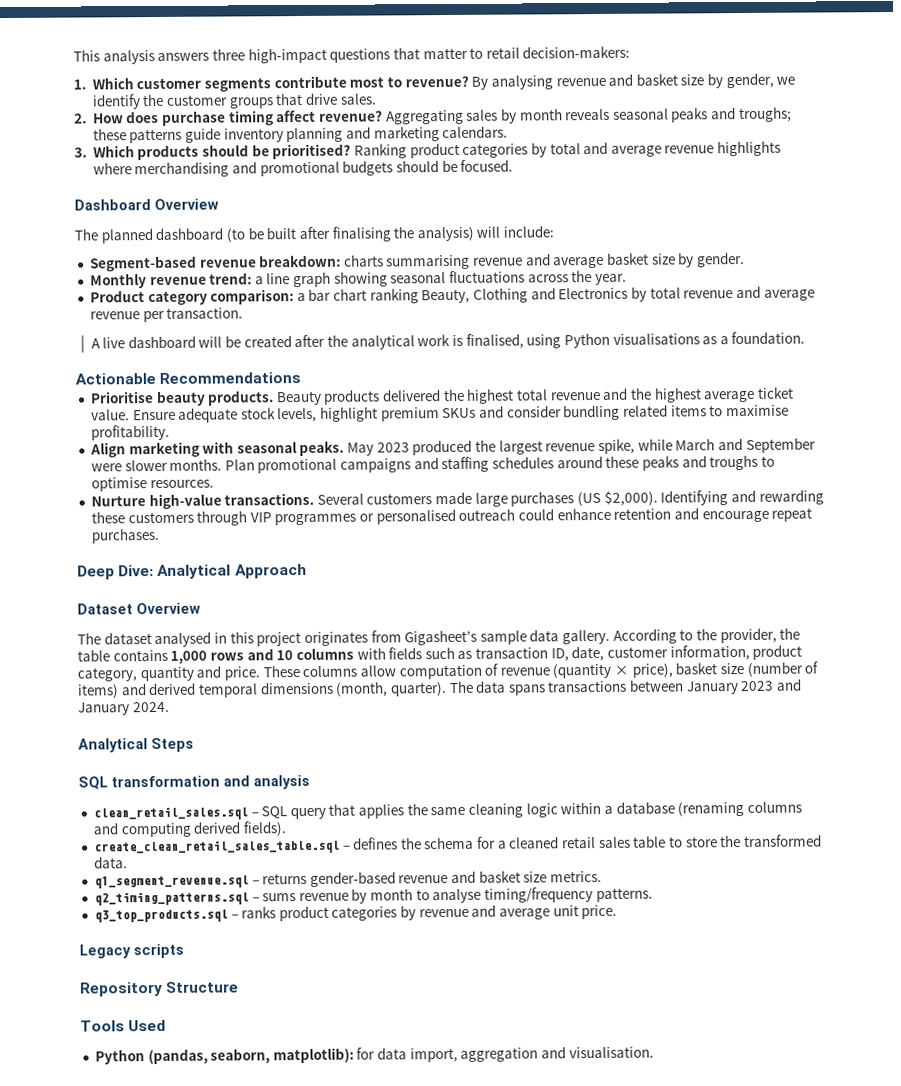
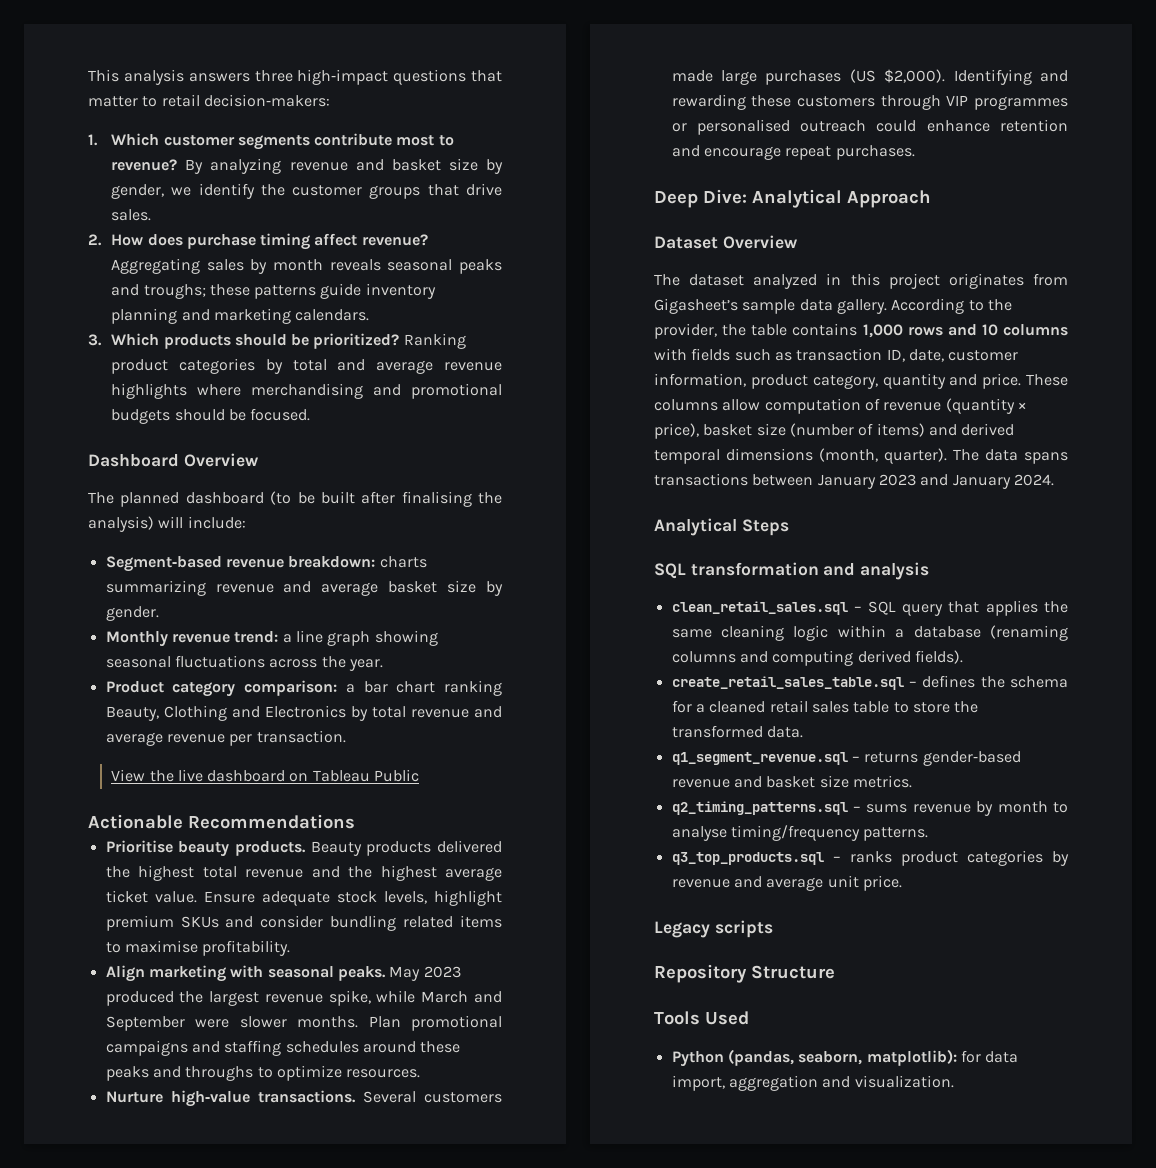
- By analysing revenue and basket size by gender, we identify the customer groups that drive sales.
+ By analyzing revenue and basket size by gender, we identify the customer groups that drive sales.
- 3. Which products should be prioritised?
+ 3. Which products should be prioritized?
- Segment‑based revenue breakdown: charts summarising revenue and average basket size by gender.
+ Segment‑based revenue breakdown: charts summarizing revenue and average basket size by gender.
- A live dashboard will be created after the analytical work is finalised, using Python visualisations as a foundation.
+ View the live dashboard on Tableau Public
- Plan promotional campaigns and staffing schedules around these peaks and troughs to optimise resources.
+ Plan promotional campaigns and staffing schedules around these peaks and throughs to optimize resources.
- The dataset analysed in this project originates from Gigasheet’s sample data gallery.
+ The dataset analyzed in this project originates from Gigasheet’s sample data gallery.
- create_clean_retail_sales_table.sql – defines the schema for a cleaned retail sales table to store the transformed data.
+ create_retail_sales_table.sql – defines the schema for a cleaned retail sales table to store the transformed data.
- Python (pandas, seaborn, matplotlib): for data import, aggregation and visualisation.
+ Python (pandas, seaborn, matplotlib): for data import, aggregation and visualization.

